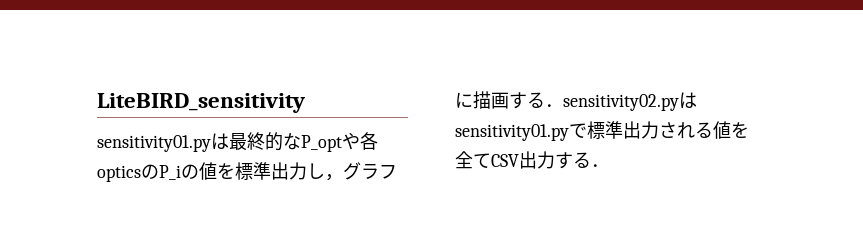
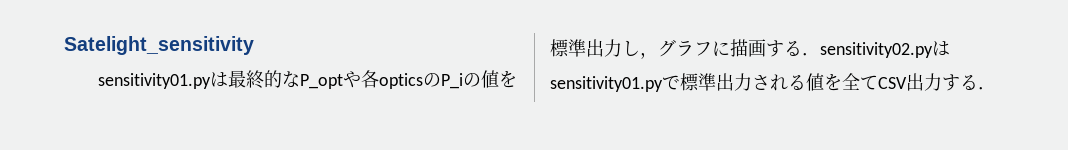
- LiteBIRD_sensitivity
+ Satelight_sensitivity

